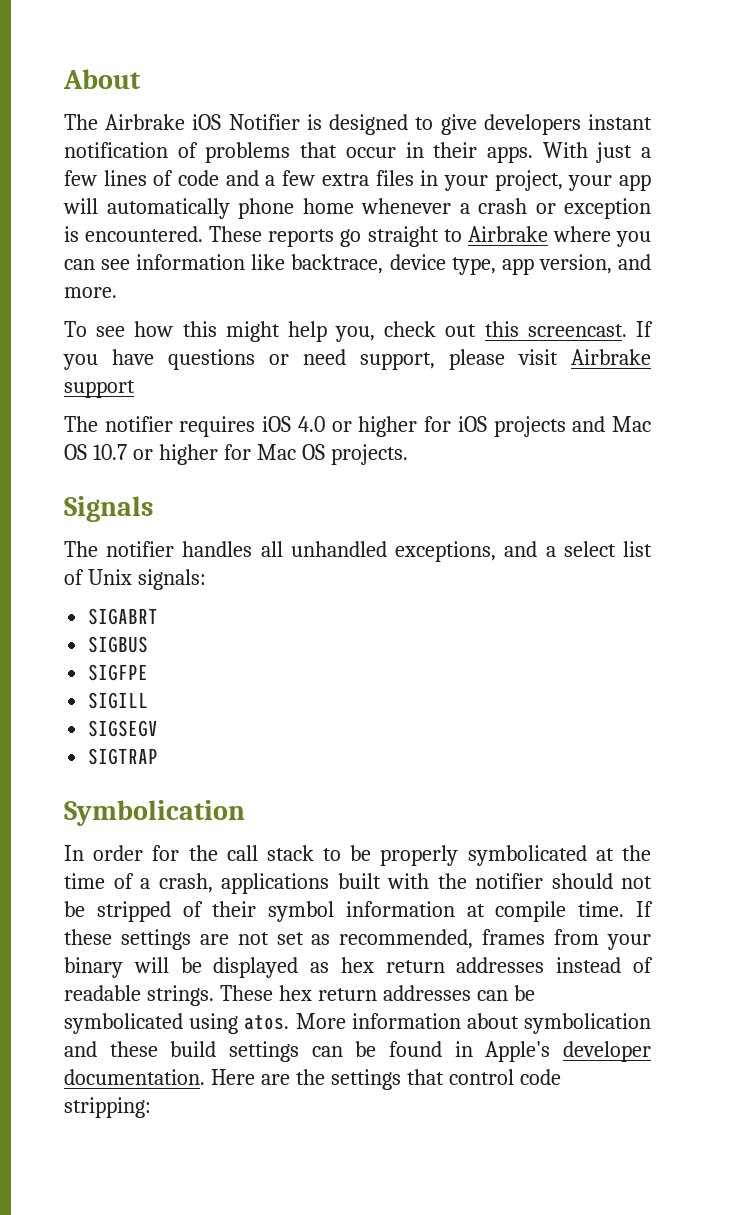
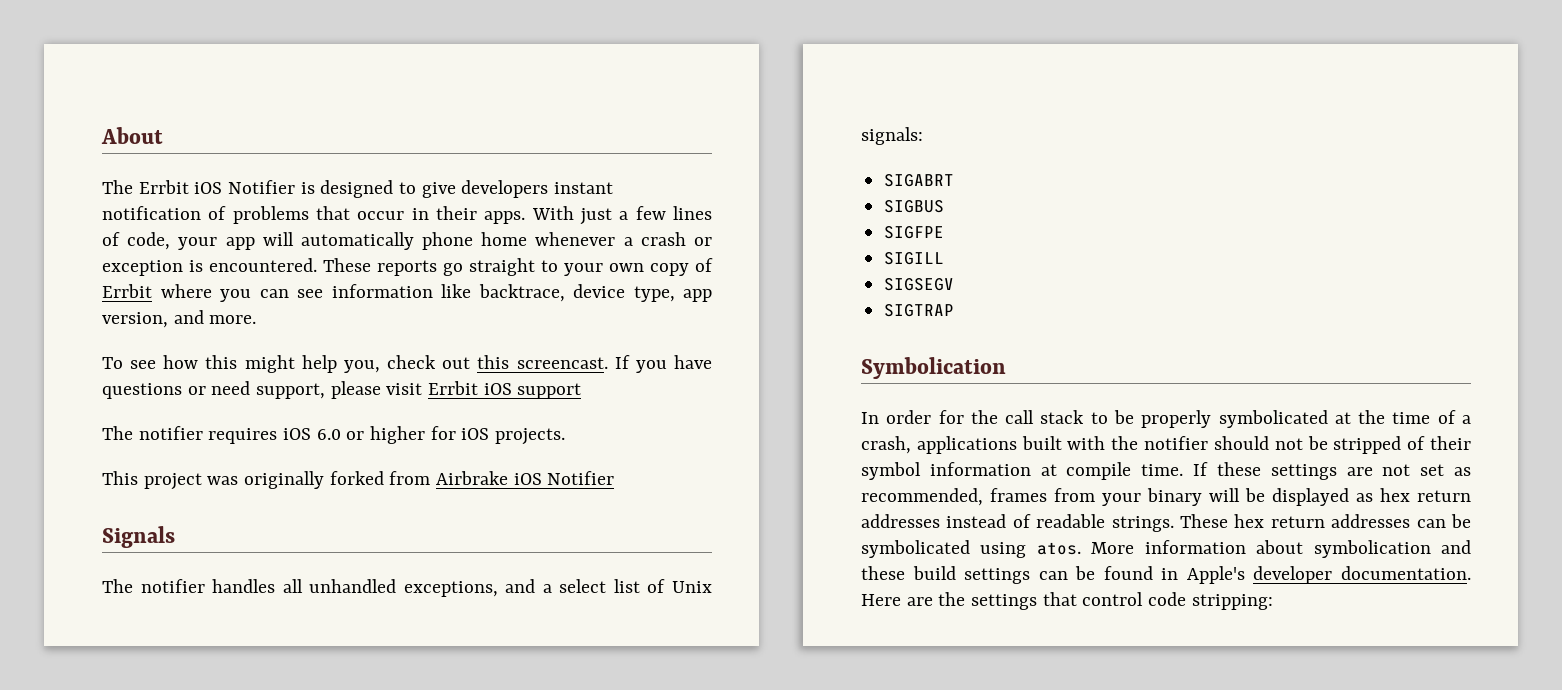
- The Airbrake iOS Notifier is designed to give developers instant notification of problems that occur in their apps.
+ The Errbit iOS Notifier is designed to give developers instant notification of problems that occur in their apps.
- With just a few lines of code and a few extra files in your project, your app will automatically phone home whenever a crash or exception is encountered.
+ With just a few lines of code, your app will automatically phone home whenever a crash or exception is encountered.
- These reports go straight to Airbrake where you can see information like backtrace, device type, app version, and more.
+ These reports go straight to your own copy of Errbit where you can see information like backtrace, device type, app version, and more.
- If you have questions or need support, please visit Airbrake support
+ If you have questions or need support, please visit Errbit iOS support
- The notifier requires iOS 4.0 or higher for iOS projects and Mac OS 10.7 or higher for Mac OS projects.
+ The notifier requires iOS 6.0 or higher for iOS projects.
+ This project was originally forked from Airbrake iOS Notifier

